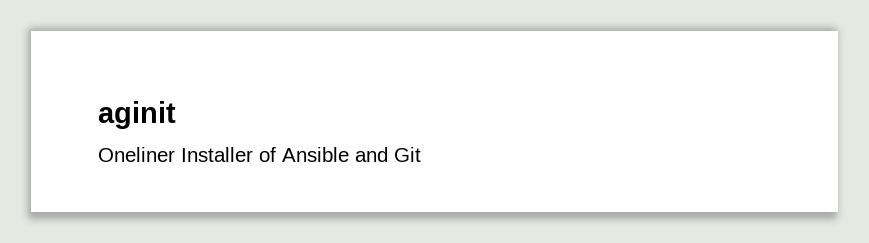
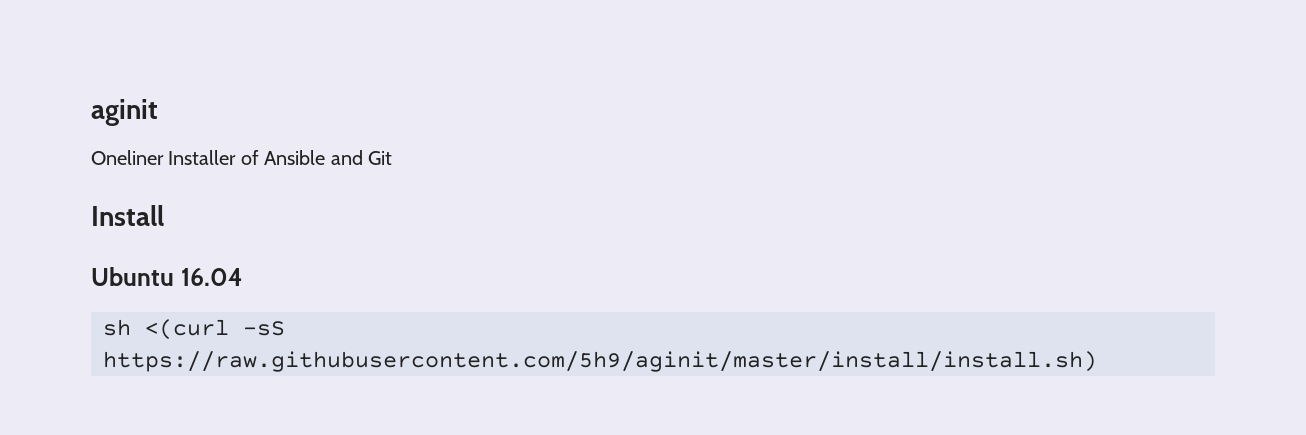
+ Install
+ Ubuntu 16.04
+ sh <(curl -sS https://raw.githubusercontent.com/5h9/aginit/master/install/install.sh)

